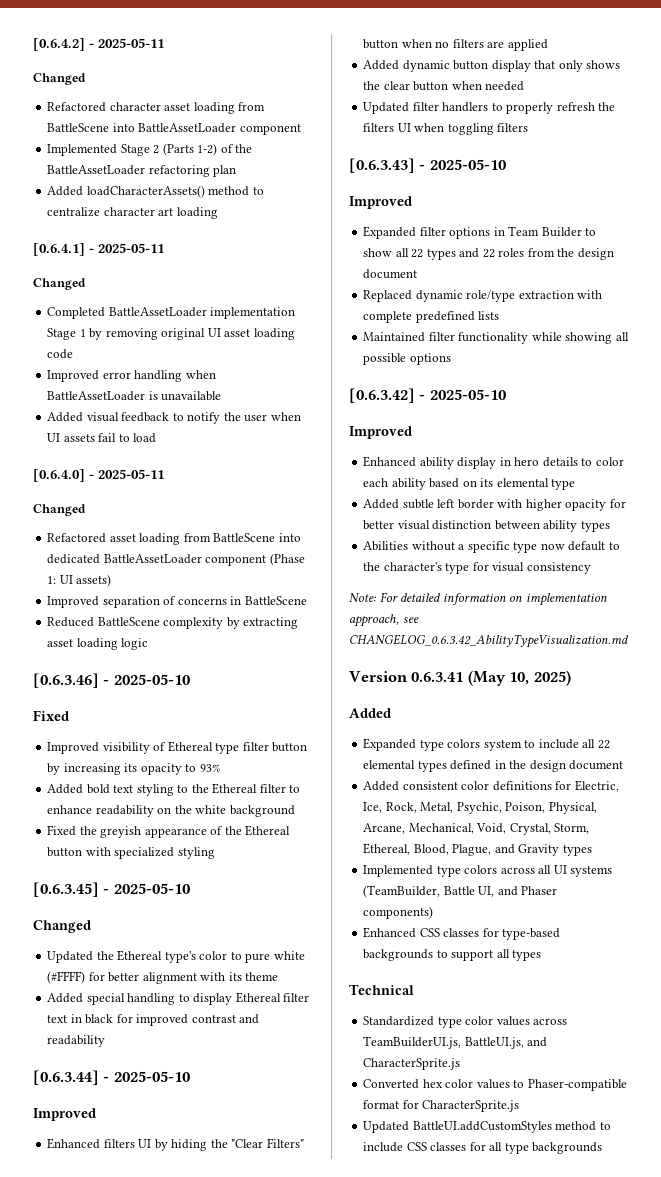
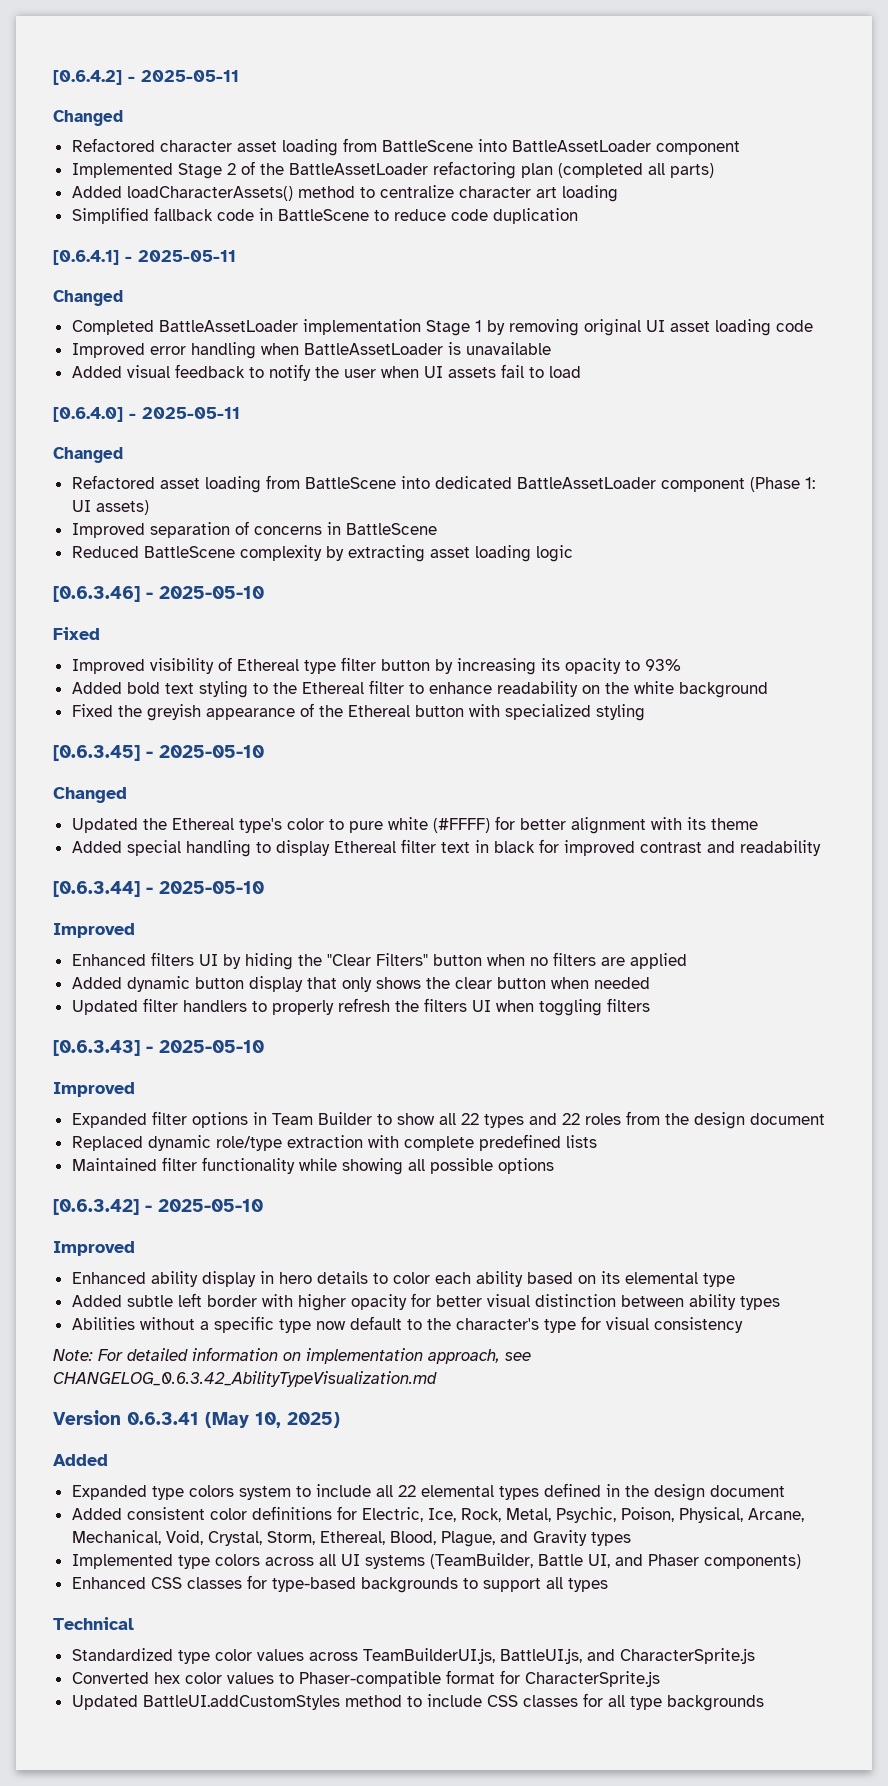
- Implemented Stage 2 (Parts 1-2) of the BattleAssetLoader refactoring plan
+ Implemented Stage 2 of the BattleAssetLoader refactoring plan (completed all parts)
+ Simplified fallback code in BattleScene to reduce code duplication

